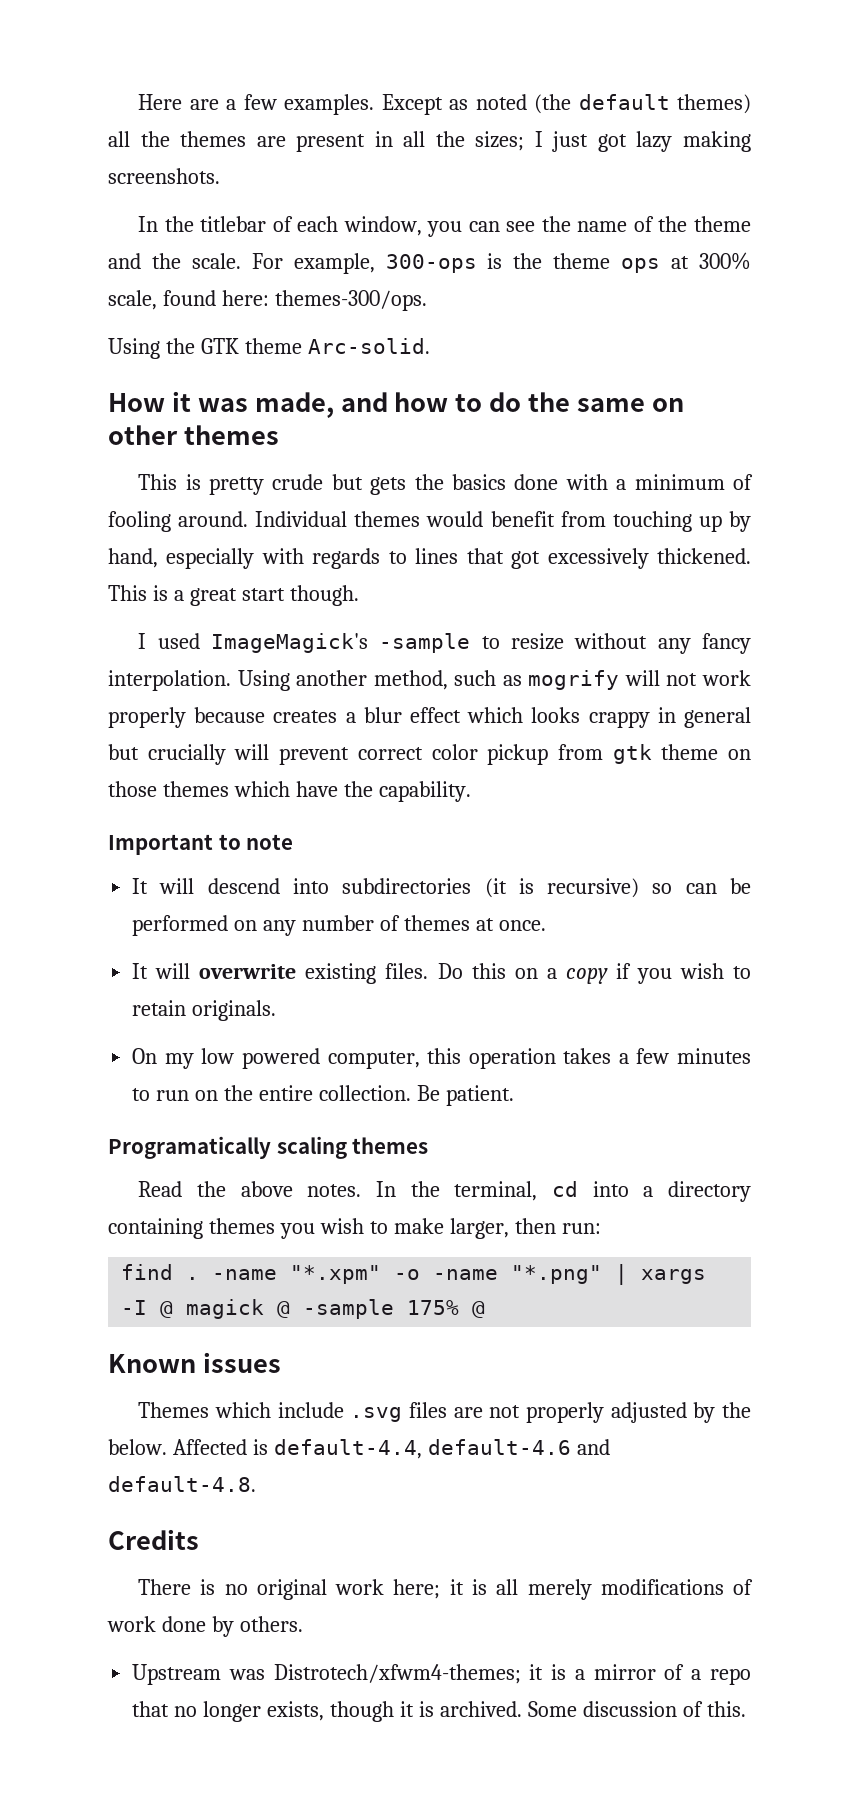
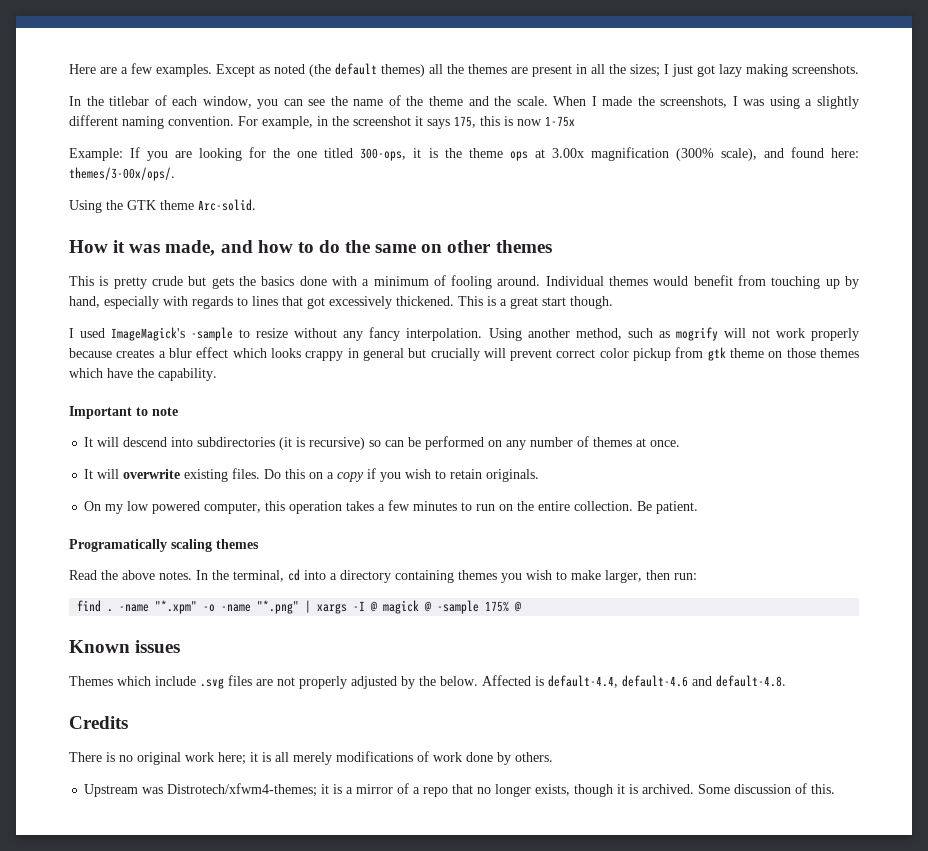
- For example, 300-ops is the theme ops at 300% scale, found here: themes-300/ops.
+ When I made the screenshots, I was using a slightly different naming convention. For example, in the screenshot it says 175, this is now 1-75x
+ Example: If you are looking for the one titled 300-ops, it is the theme ops at 3.00x magnification (300% scale), and found here: themes/3-00x/ops/.

